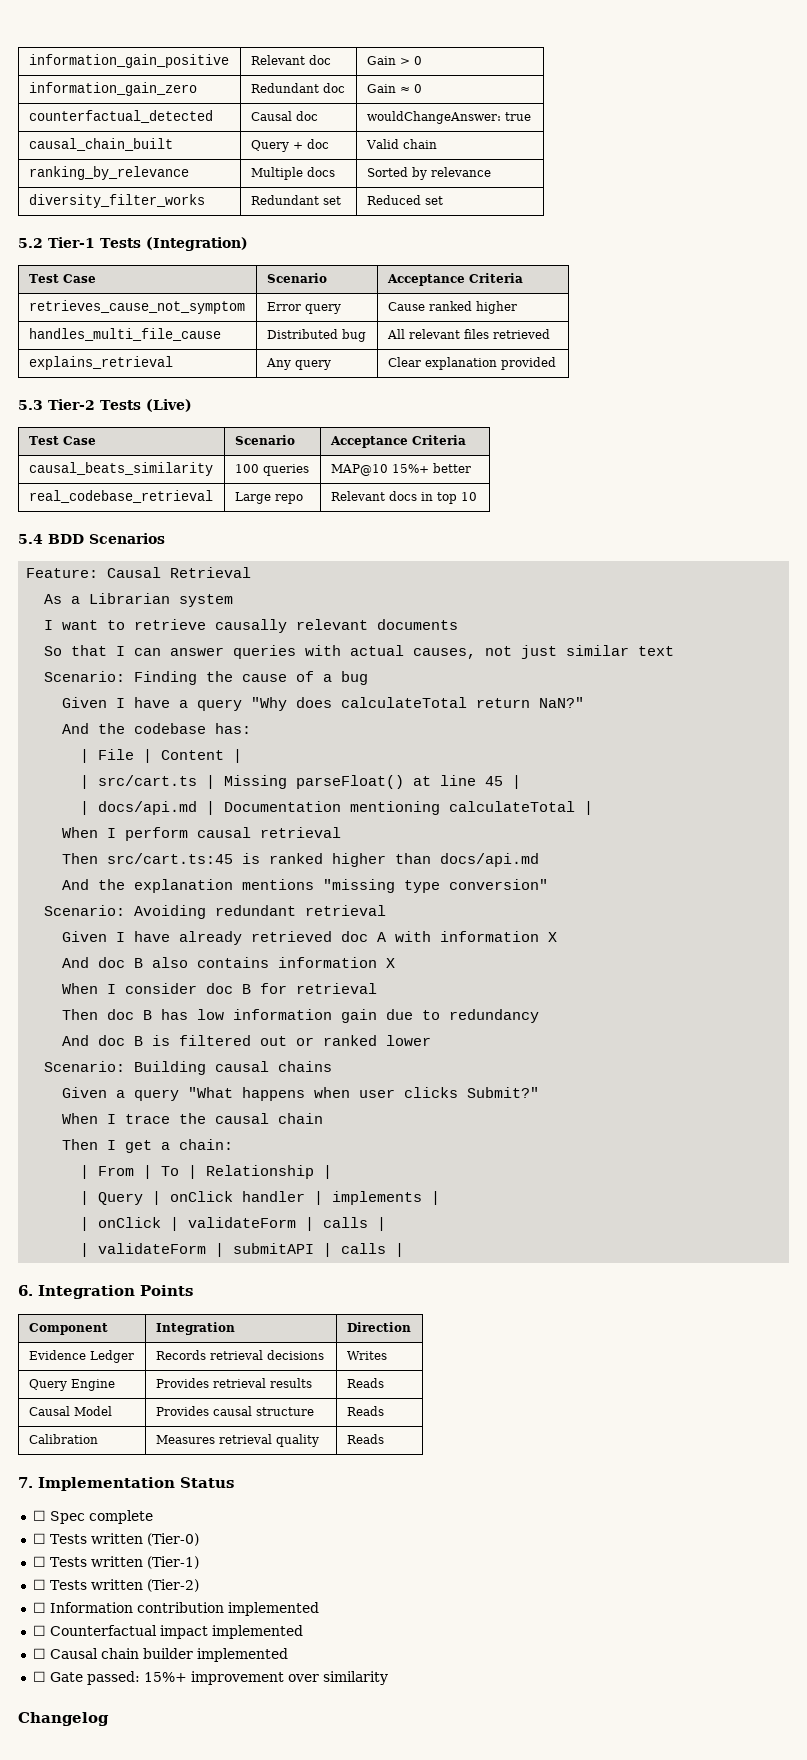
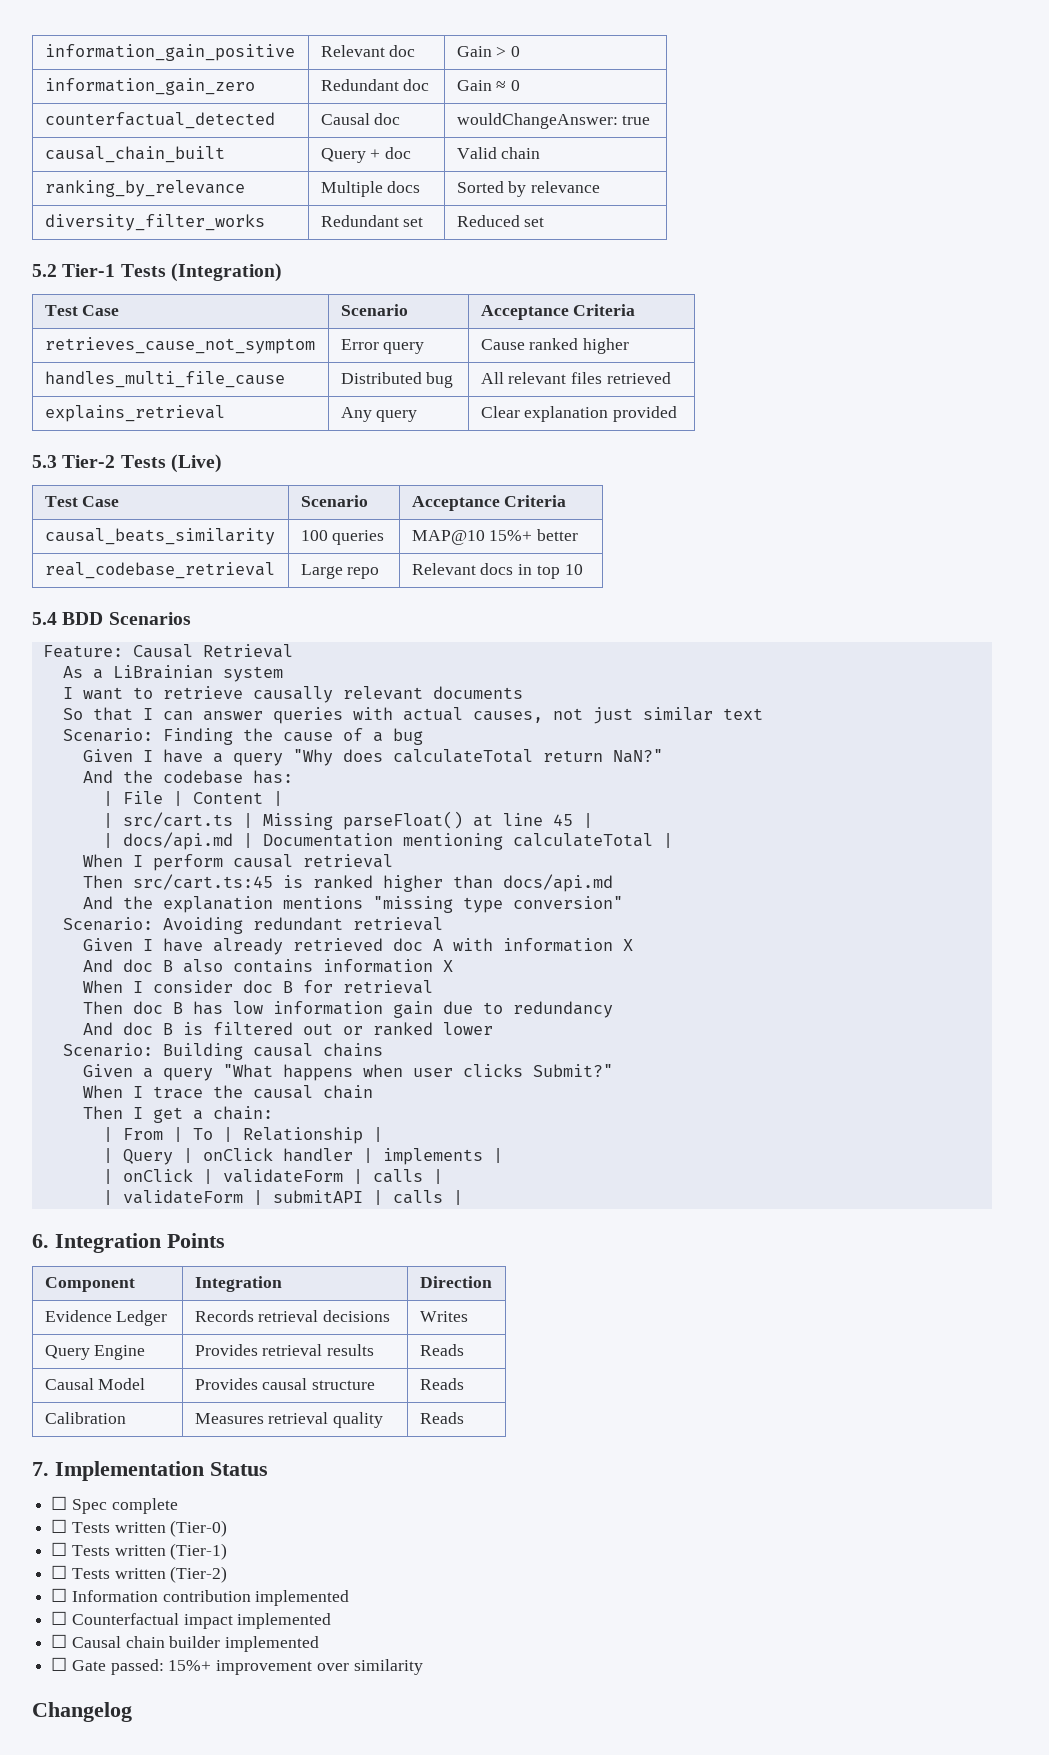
- As a Librarian system
+ As a LiBrainian system

